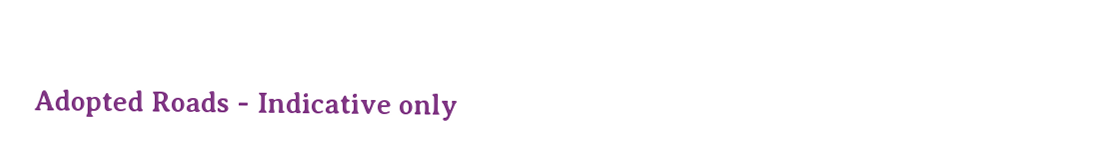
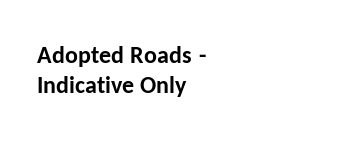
- Adopted Roads - Indicative only
+ Adopted Roads - Indicative Only

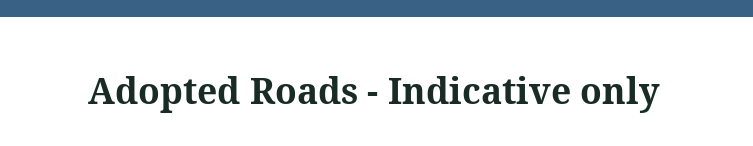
- Adopted Roads - Indicative Only
+ Adopted Roads - Indicative only

